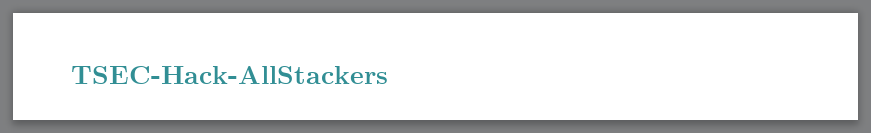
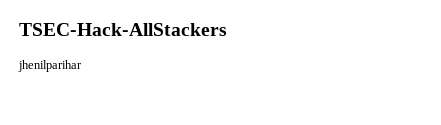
+ jhenilparihar

